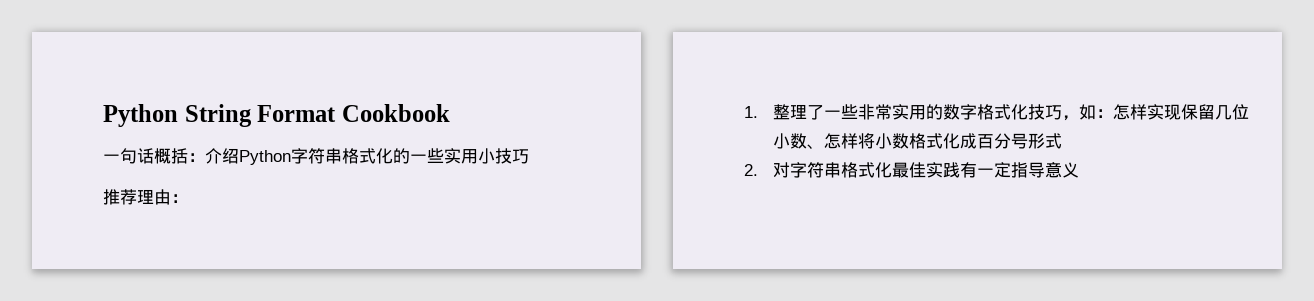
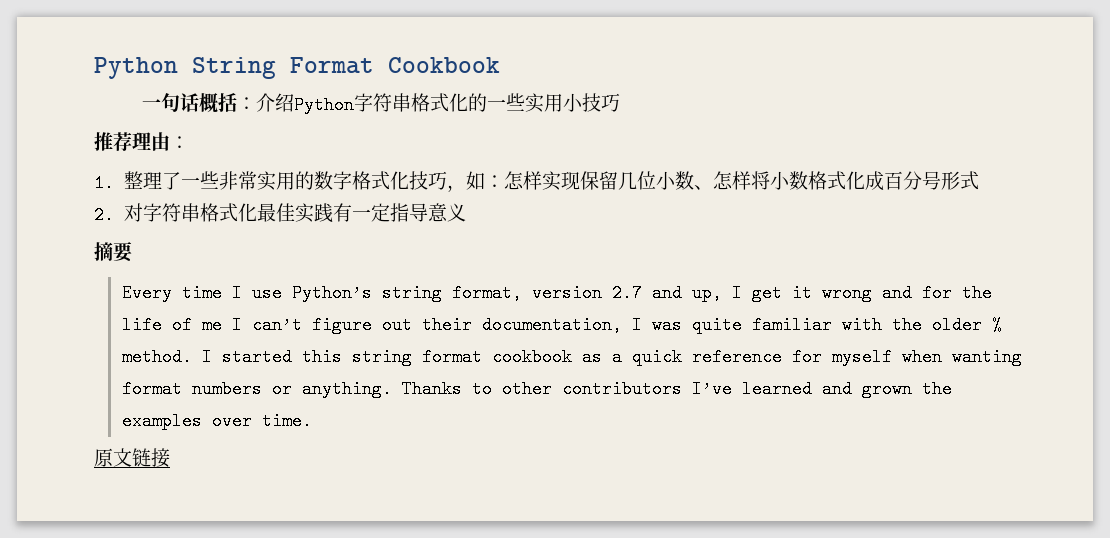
+ 摘要
+ Every time I use Python’s string format, version 2.7 and up, I get it wrong and for the life of me I can’t figure out their documentation, I was quite familiar with the older % method. I started this string format cookbook as a quick reference for myself when wanting format numbers or anything. Thanks to other contributors I’ve learned and grown the examples over time.
+ 原文链接

